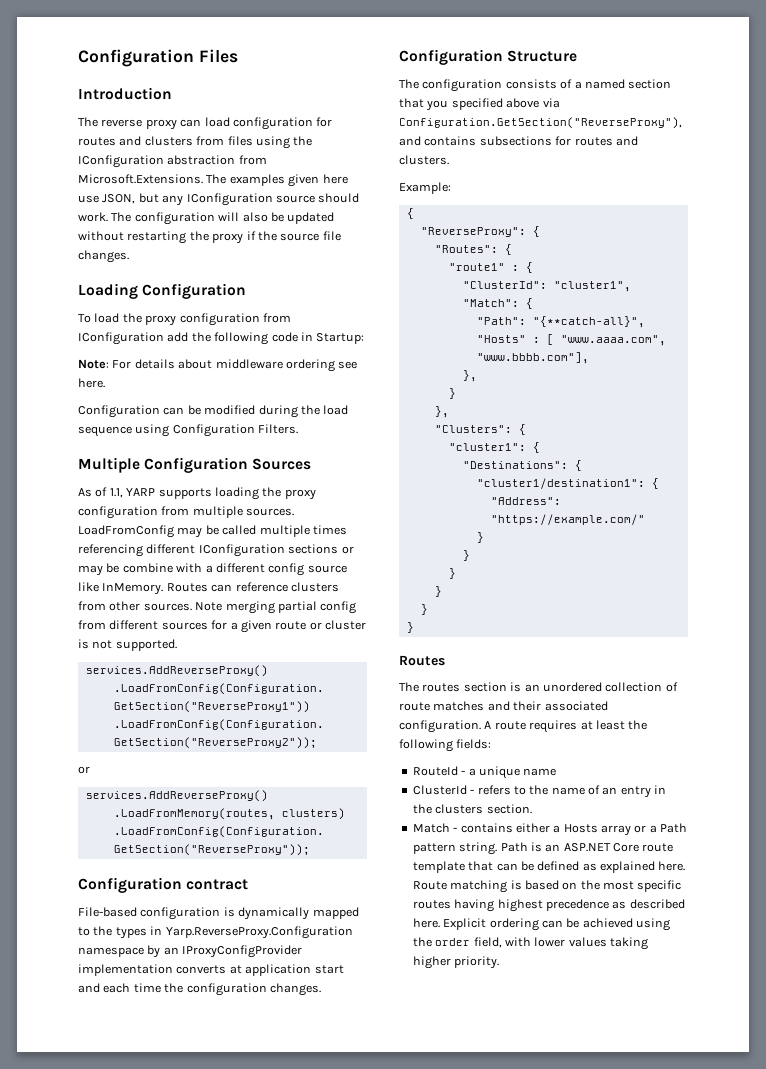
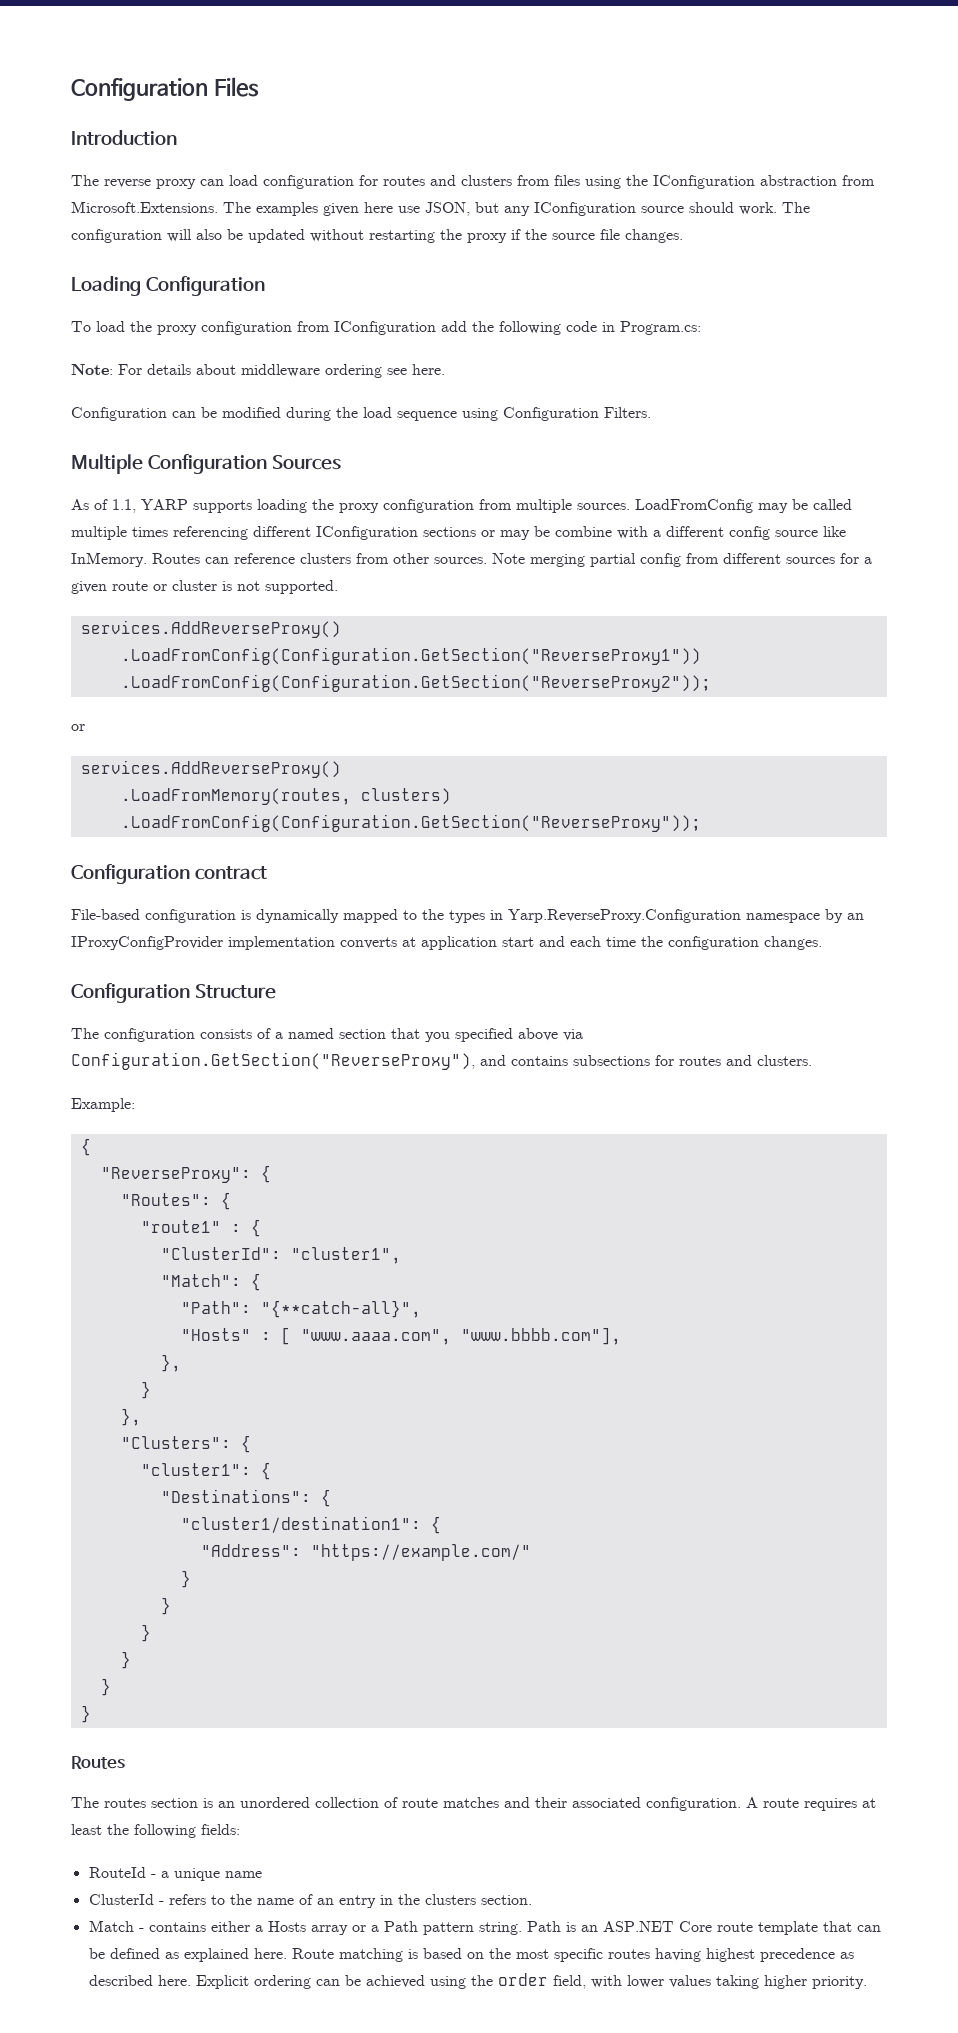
- To load the proxy configuration from IConfiguration add the following code in Startup:
+ To load the proxy configuration from IConfiguration add the following code in Program.cs:

